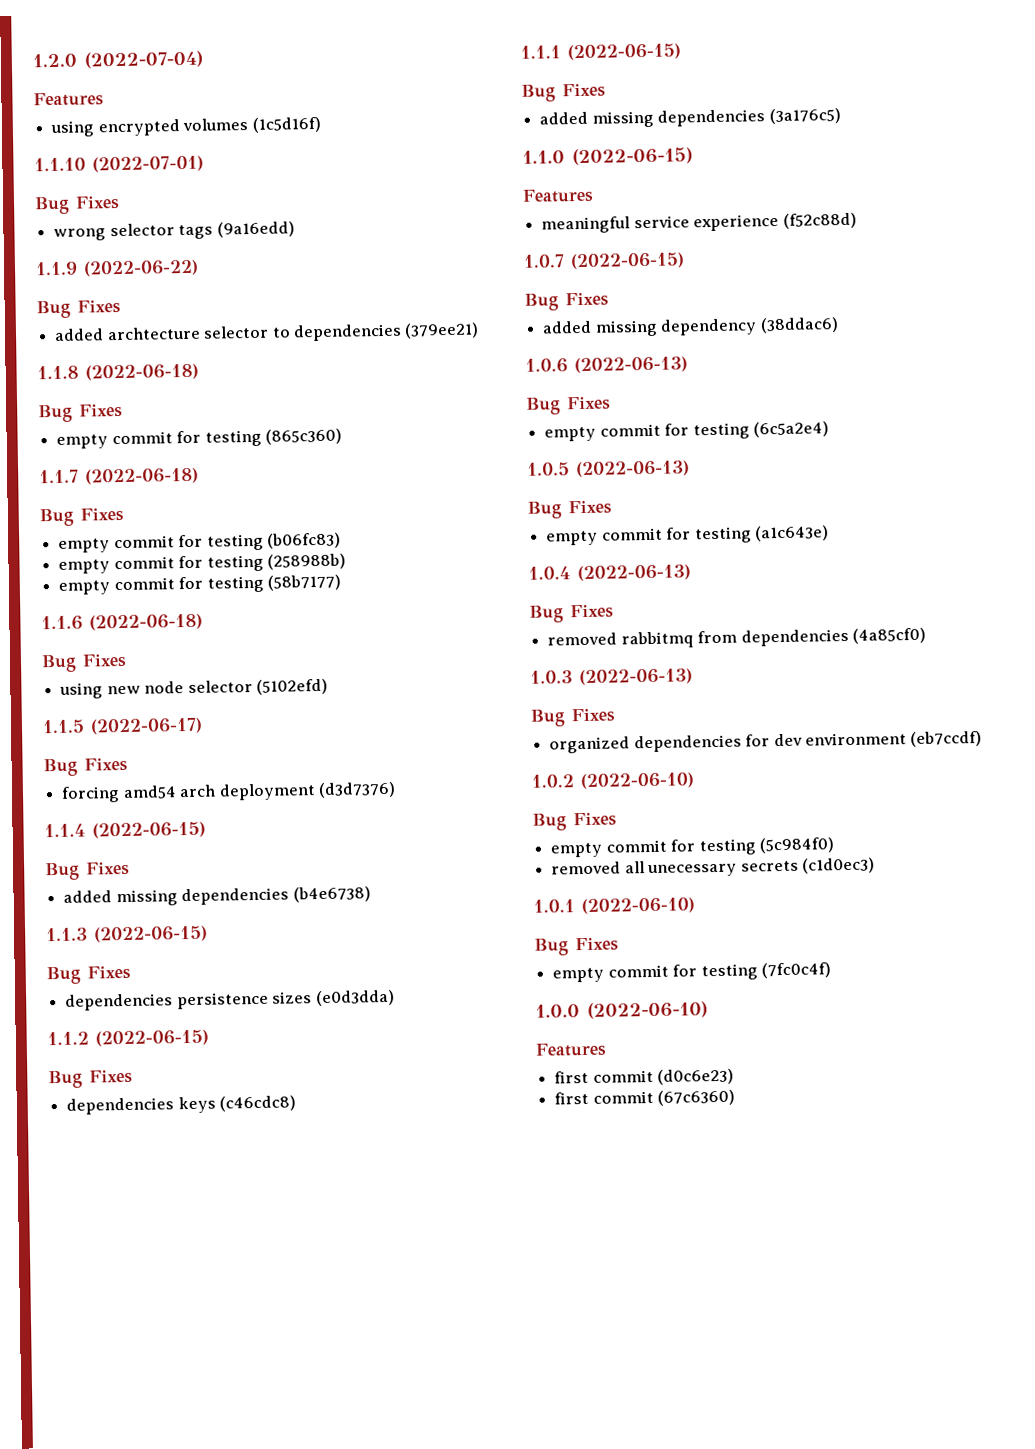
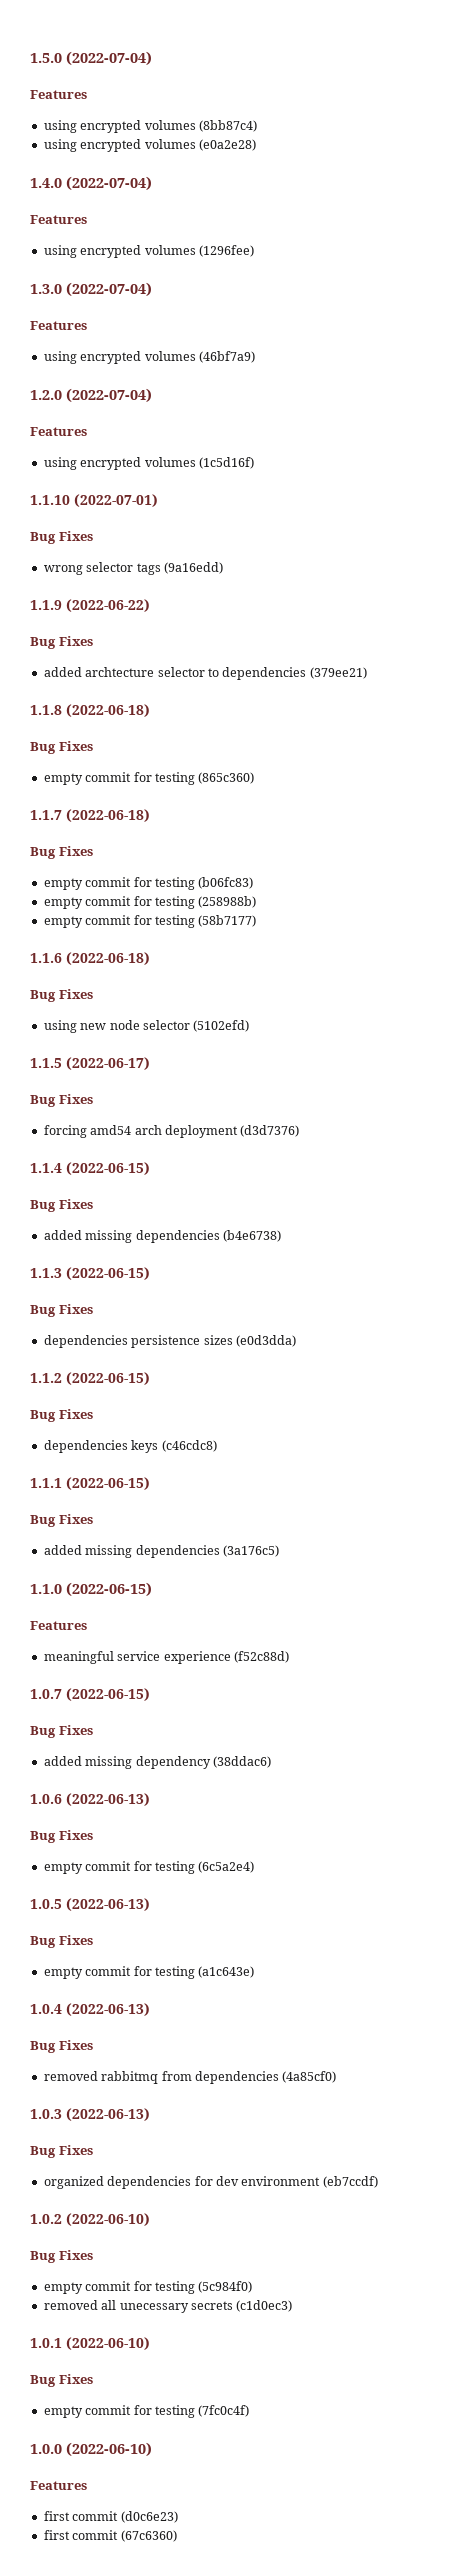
+ 1.5.0 (2022-07-04)
+ Features
+ using encrypted volumes (8bb87c4)
+ using encrypted volumes (e0a2e28)
+ 1.4.0 (2022-07-04)
+ Features
+ using encrypted volumes (1296fee)
+ 1.3.0 (2022-07-04)
+ Features
+ using encrypted volumes (46bf7a9)

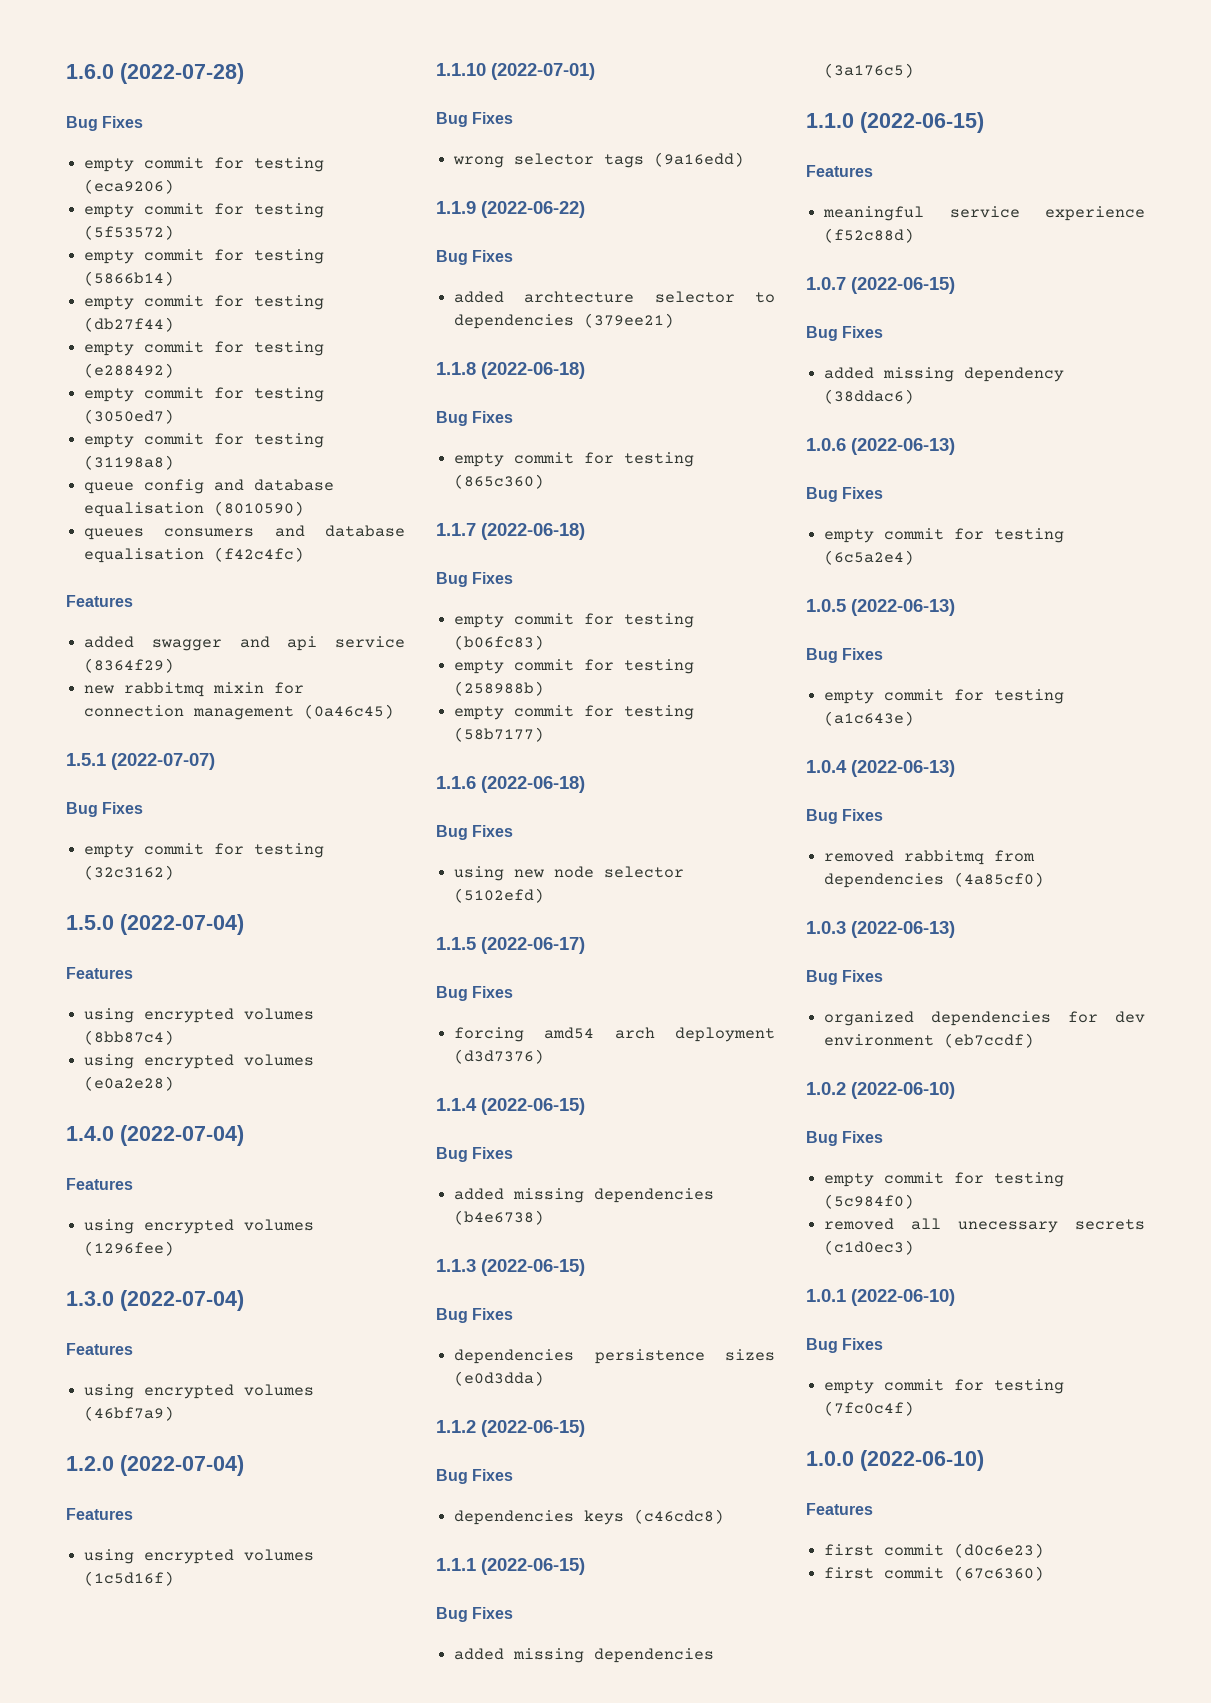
+ 1.6.0 (2022-07-28)
+ Bug Fixes
+ empty commit for testing (eca9206)
+ empty commit for testing (5f53572)
+ empty commit for testing (5866b14)
+ empty commit for testing (db27f44)
+ empty commit for testing (e288492)
+ empty commit for testing (3050ed7)
+ empty commit for testing (31198a8)
+ queue config and database equalisation (8010590)
+ queues consumers and database equalisation (f42c4fc)
+ Features
+ added swagger and api service (8364f29)
+ new rabbitmq mixin for connection management (0a46c45)
+ 1.5.1 (2022-07-07)
+ Bug Fixes
+ empty commit for testing (32c3162)

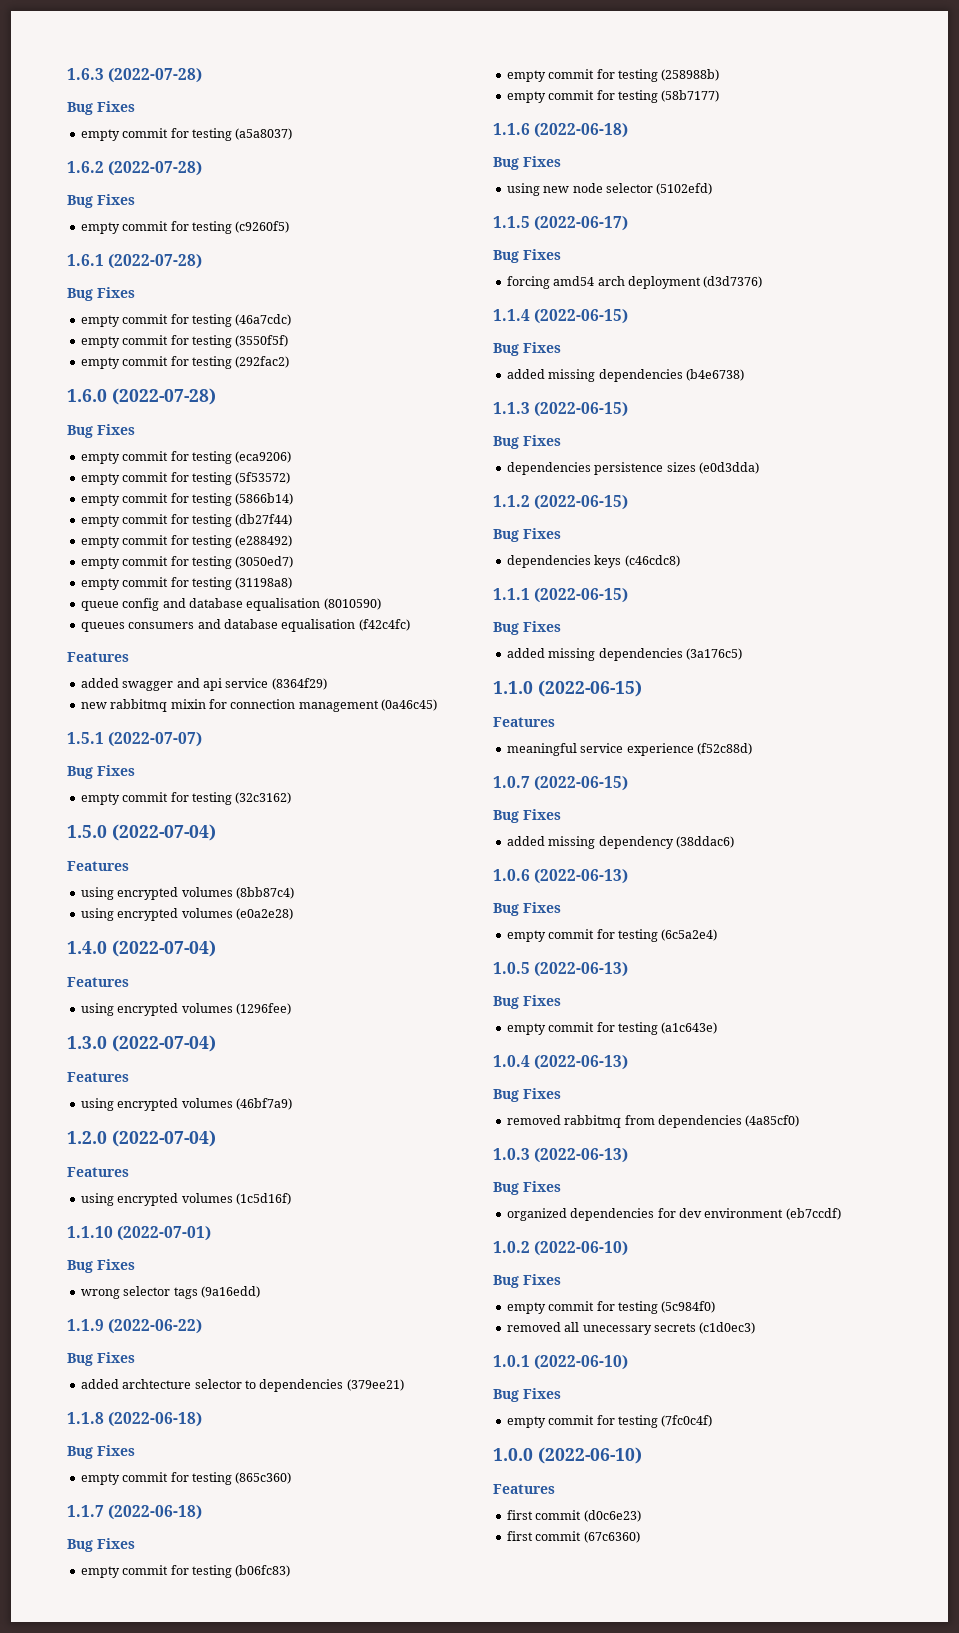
+ 1.6.3 (2022-07-28)
+ Bug Fixes
+ empty commit for testing (a5a8037)
+ 1.6.2 (2022-07-28)
+ Bug Fixes
+ empty commit for testing (c9260f5)
+ 1.6.1 (2022-07-28)
+ Bug Fixes
+ empty commit for testing (46a7cdc)
+ empty commit for testing (3550f5f)
+ empty commit for testing (292fac2)

